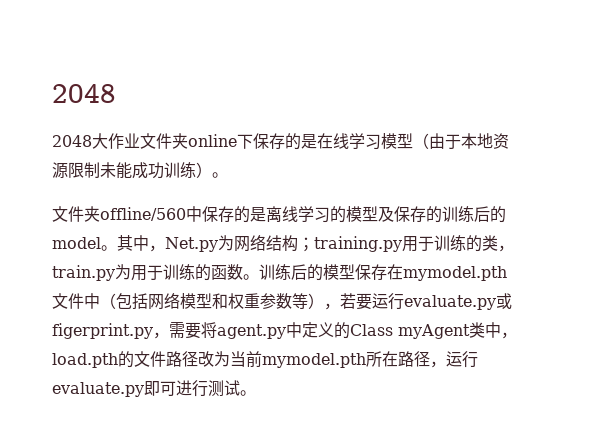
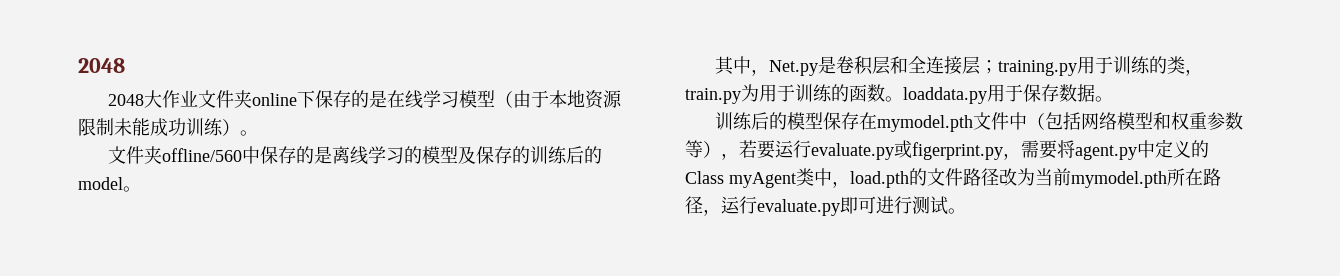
- 文件夹offline/560中保存的是离线学习的模型及保存的训练后的model。其中，Net.py为网络结构；
+ 文件夹offline/560中保存的是离线学习的模型及保存的训练后的model。
+ 其中，Net.py是卷积层和全连接层；
- training.py用于训练的类，train.py为用于训练的函数。训练后的模型保存在mymodel.pth文件中（包括网络模型和权重参数等），若要运行evaluate.py或figerprint.py，需要将agent.py中定义的Class myAgent类中，load.pth的文件路径改为当前mymodel.pth所在路径，运行evaluate.py即可进行测试。
+ training.py用于训练的类，train.py为用于训练的函数。loaddata.py用于保存数据。
+ 训练后的模型保存在mymodel.pth文件中（包括网络模型和权重参数等），若要运行evaluate.py或figerprint.py，需要将agent.py中定义的Class myAgent类中，load.pth的文件路径改为当前mymodel.pth所在路径，运行evaluate.py即可进行测试。

